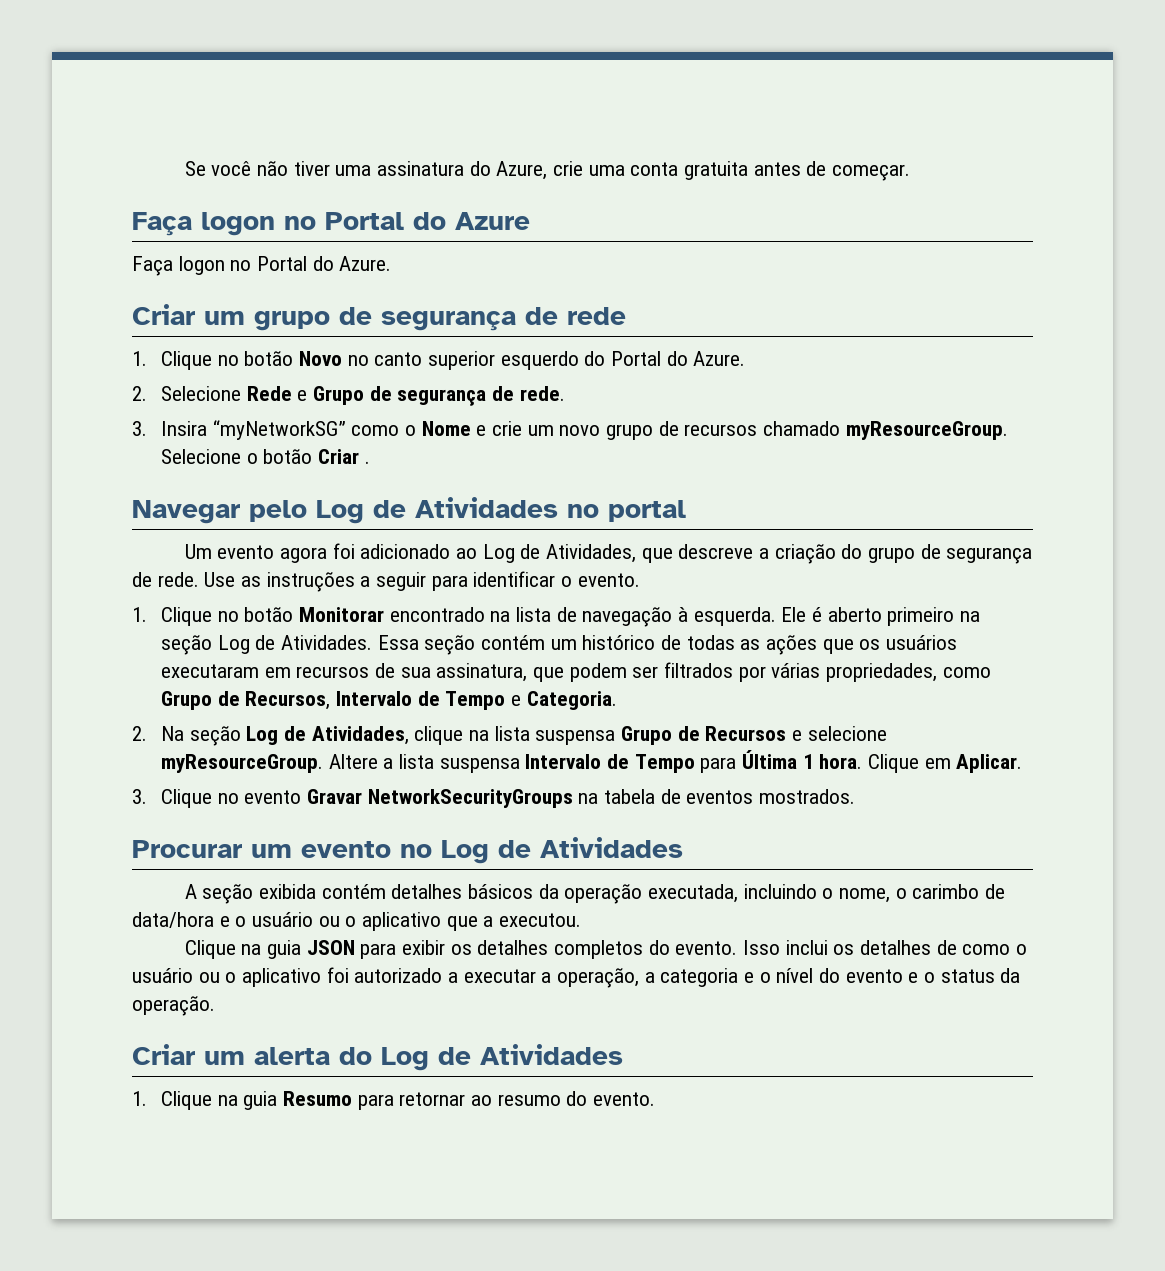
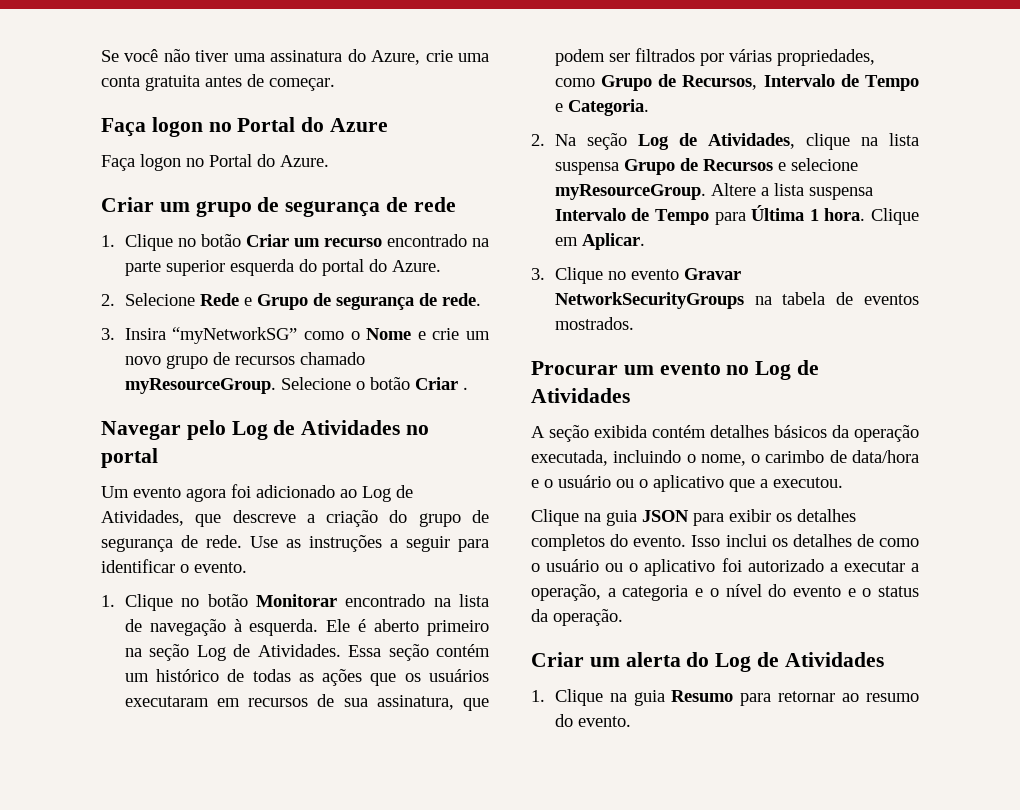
- 1. Clique no botão Novo no canto superior esquerdo do Portal do Azure.
+ 1. Clique no botão Criar um recurso encontrado na parte superior esquerda do portal do Azure.

